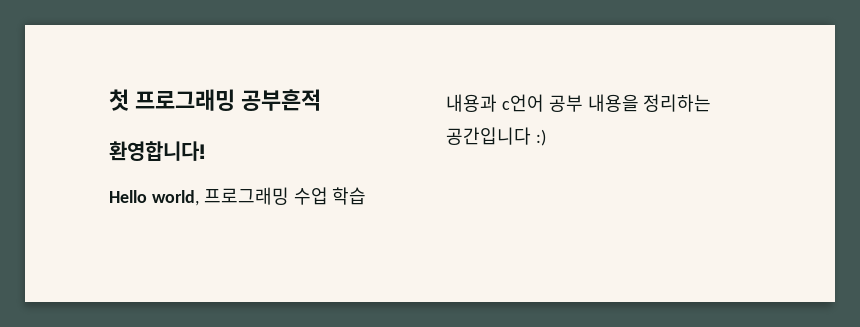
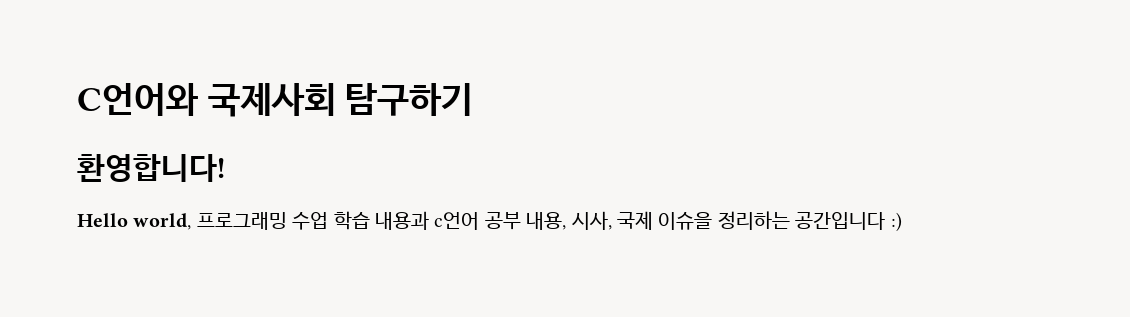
- 첫 프로그래밍 공부흔적
+ C언어와 국제사회 탐구하기
- Hello world, 프로그래밍 수업 학습 내용과 c언어 공부 내용을 정리하는 공간입니다 :)
+ Hello world, 프로그래밍 수업 학습 내용과 c언어 공부 내용, 시사, 국제 이슈을 정리하는 공간입니다 :)

